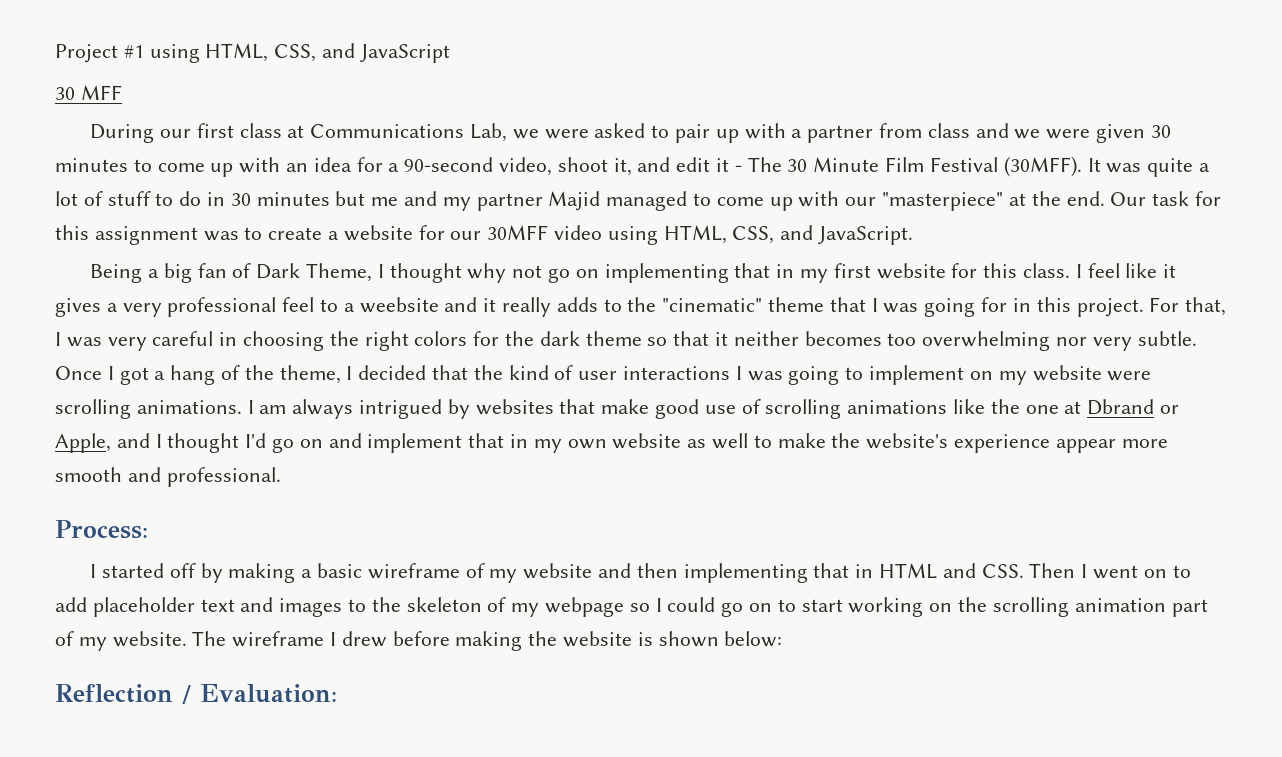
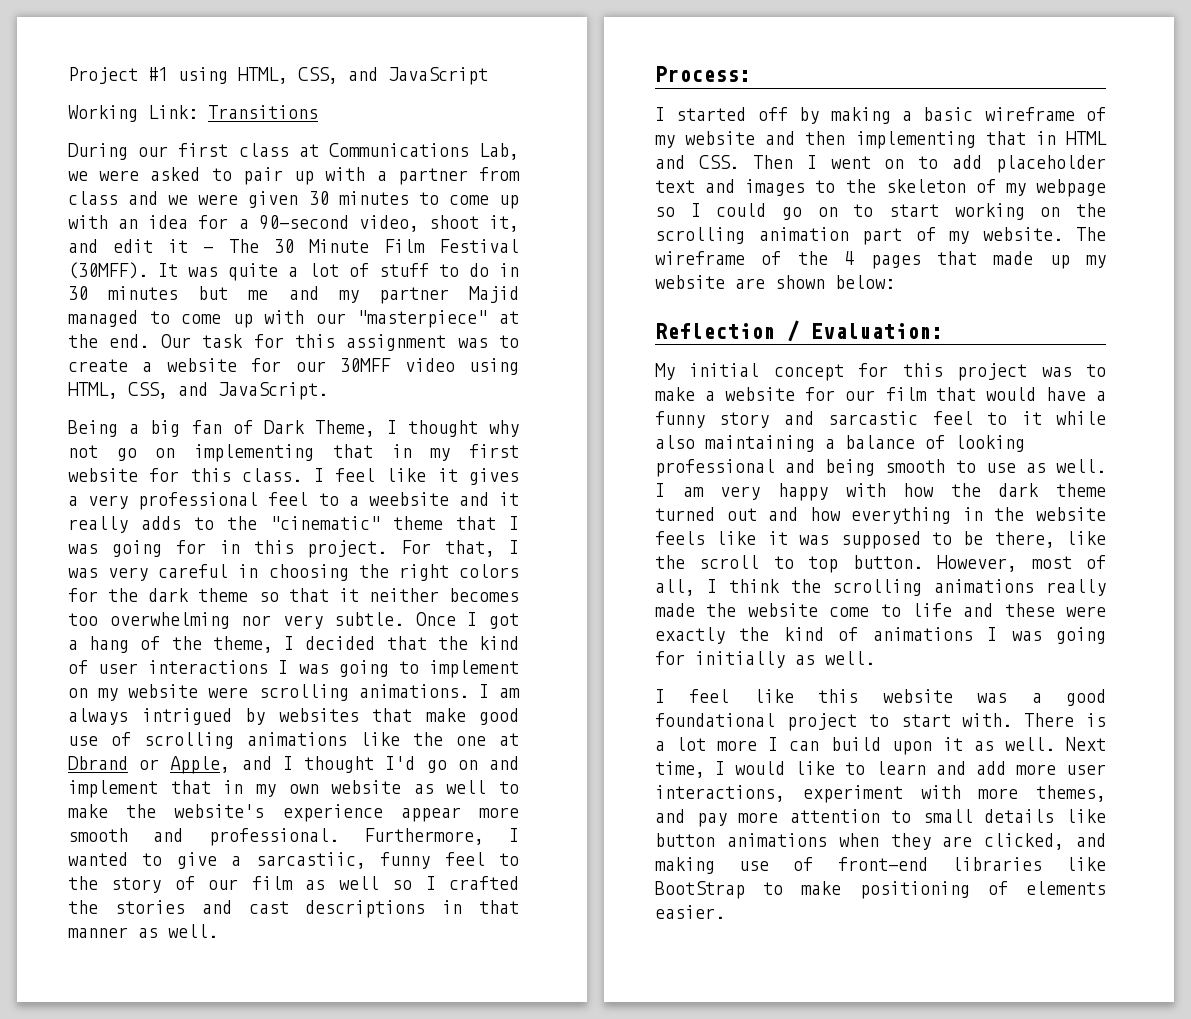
- 30 MFF
+ Working Link: Transitions
+ Furthermore, I wanted to give a sarcastiic, funny feel to the story of our film as well so I crafted the stories and cast descriptions in that manner as well.
- The wireframe I drew before making the website is shown below:
+ The wireframe of the 4 pages that made up my website are shown below:
+ My initial concept for this project was to make a website for our film that would have a funny story and sarcastic feel to it while also maintaining a balance of looking professional and being smooth to use as well. I am very happy with how the dark theme turned out and how everything in the website feels like it was supposed to be there, like the scroll to top button. However, most of all, I think the scrolling animations really made the website come to life and these were exactly the kind of animations I was going for initially as well.
+ I feel like this website was a good foundational project to start with. There is a lot more I can build upon it as well. Next time, I would like to learn and add more user interactions, experiment with more themes, and pay more attention to small details like button animations when they are clicked, and making use of front-end libraries like BootStrap to make positioning of elements easier.

